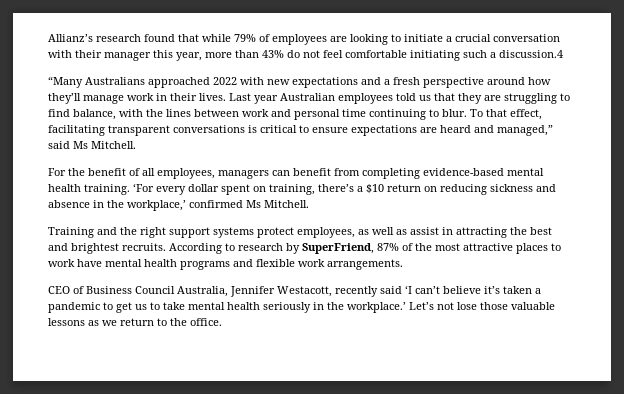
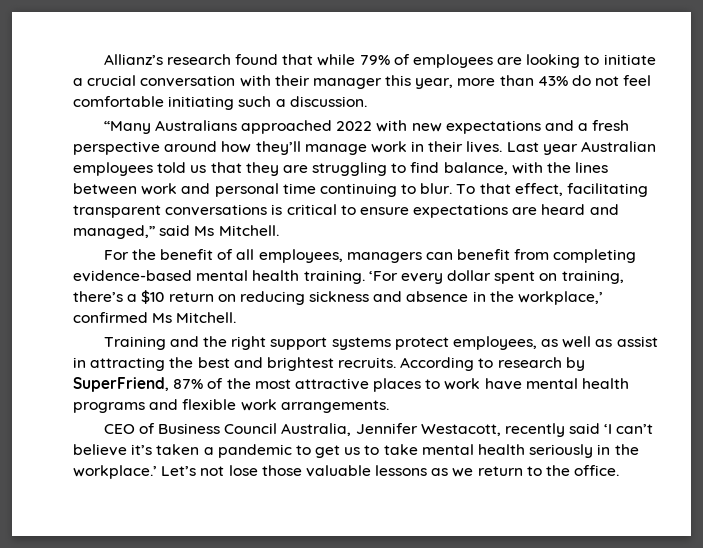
- Allianz’s research found that while 79% of employees are looking to initiate a crucial conversation with their manager this year, more than 43% do not feel comfortable initiating such a discussion.4
+ Allianz’s research found that while 79% of employees are looking to initiate a crucial conversation with their manager this year, more than 43% do not feel comfortable initiating such a discussion.

